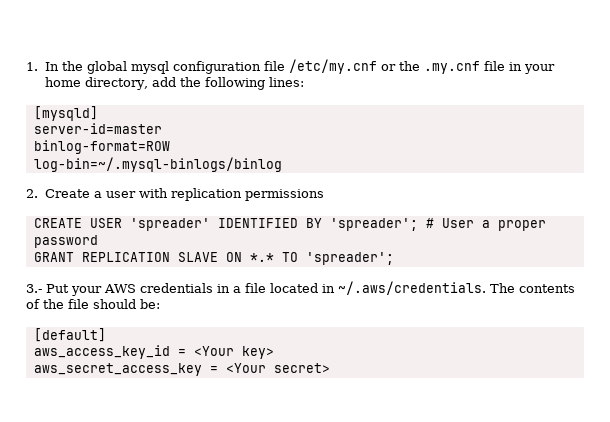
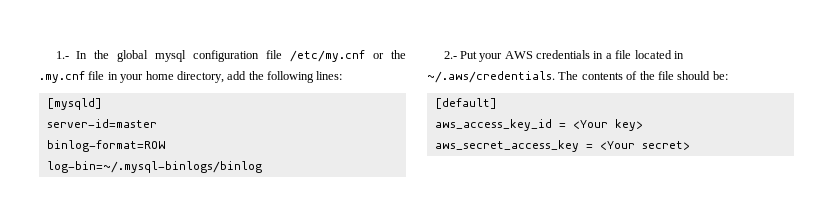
- 1. In the global mysql configuration file /etc/my.cnf or the .my.cnf file in your home directory, add the following lines:
+ 1.- In the global mysql configuration file /etc/my.cnf or the .my.cnf file in your home directory, add the following lines:
- 2. Create a user with replication permissions
- CREATE USER 'spreader' IDENTIFIED BY 'spreader'; # User a proper password
- GRANT REPLICATION SLAVE ON *.* TO 'spreader';
- 3.- Put your AWS credentials in a file located in ~/.aws/credentials. The contents of the file should be:
+ 2.- Put your AWS credentials in a file located in ~/.aws/credentials. The contents of the file should be:

